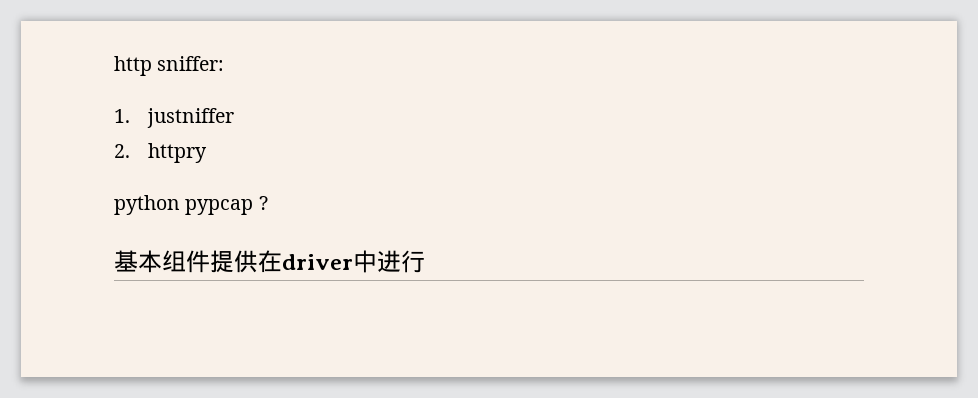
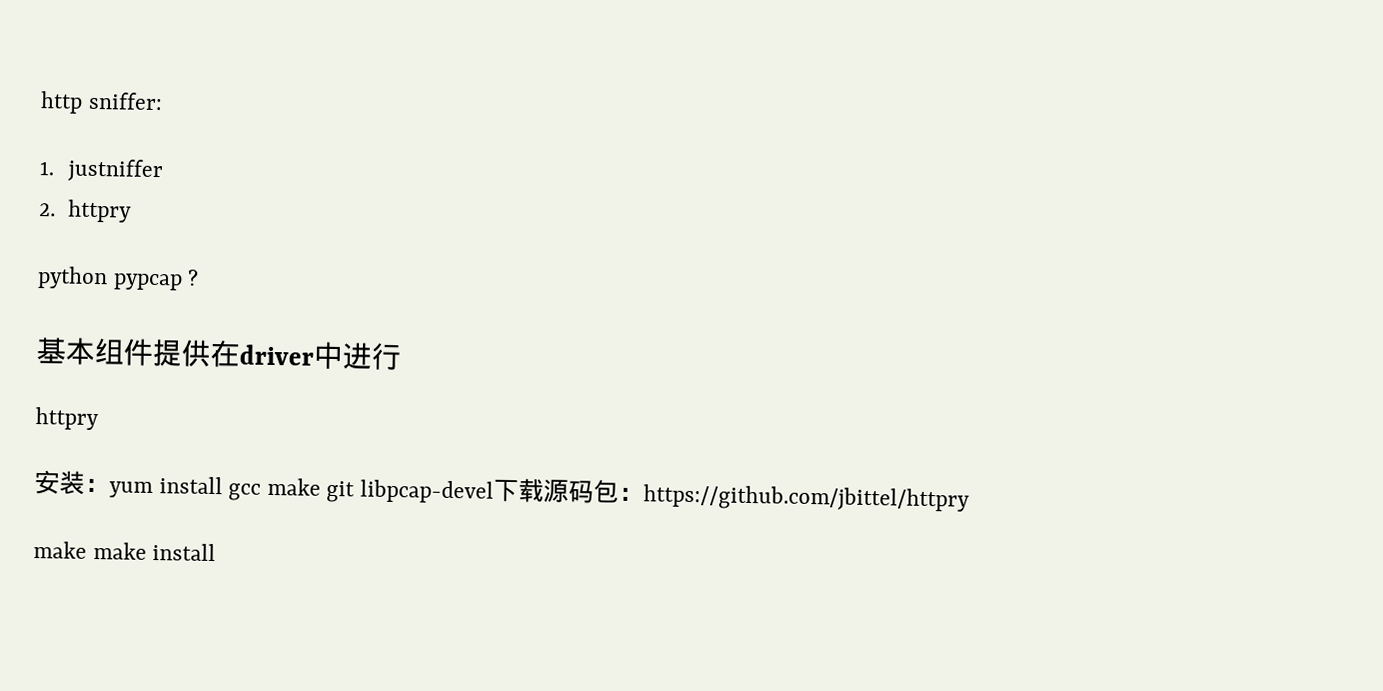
  基本组件提供在driver中进行
+ httpry
+ 安装：yum install gcc make git libpcap-devel下载源码包：https://github.com/jbittel/httpry
+ make make install

